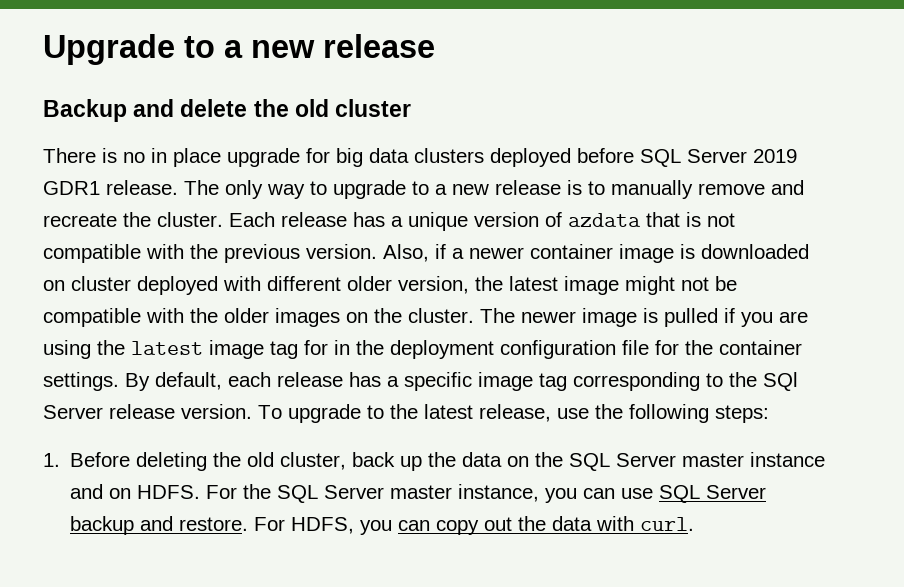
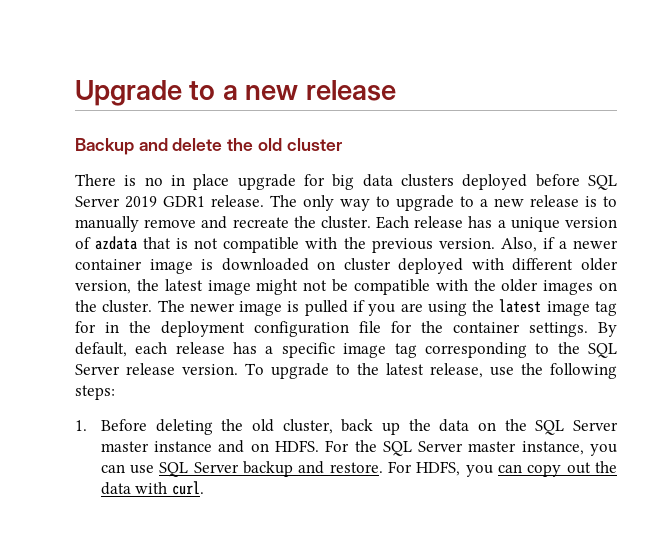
- By default, each release has a specific image tag corresponding to the SQl Server release version.
+ By default, each release has a specific image tag corresponding to the SQL Server release version.

